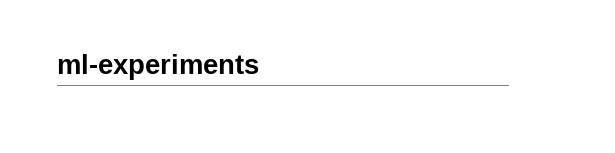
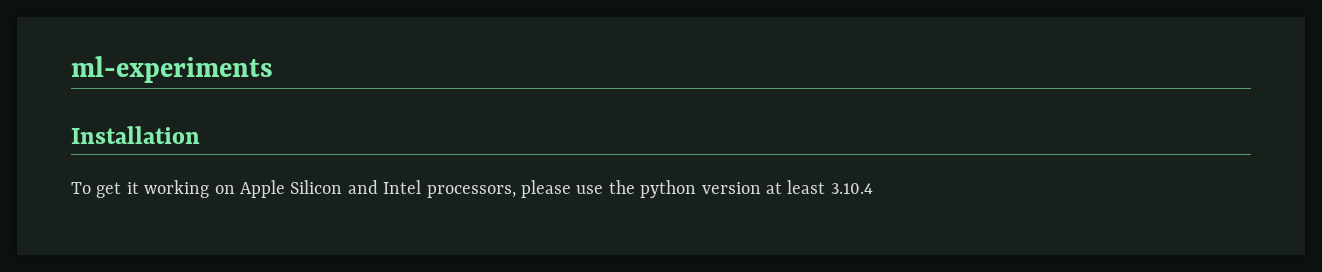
+ Installation
+ To get it working on Apple Silicon and Intel processors, please use the python version at least 3.10.4

